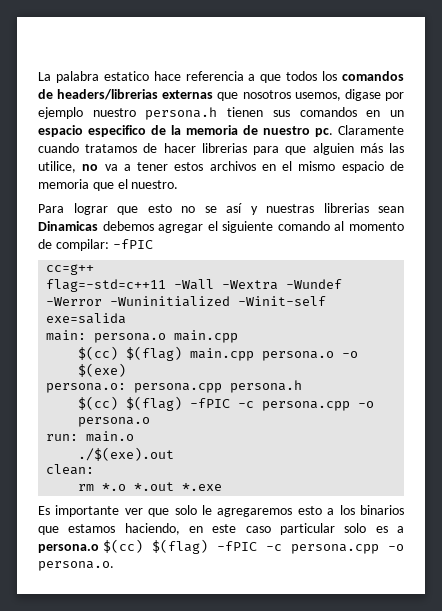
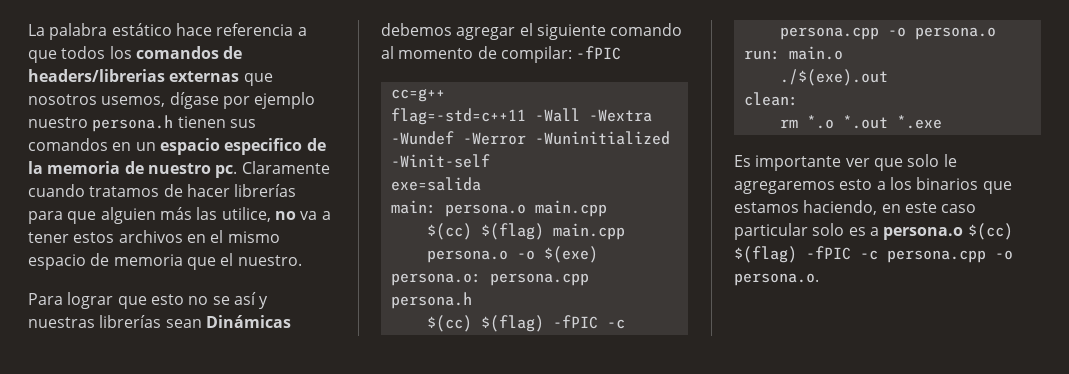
- La palabra estatico hace referencia a que todos los comandos de headers/librerias externas que nosotros usemos, digase por ejemplo nuestro persona.h tienen sus comandos en un espacio especifico de la memoria de nuestro pc.
+ La palabra estático hace referencia a que todos los comandos de headers/librerias externas que nosotros usemos, dígase por ejemplo nuestro persona.h tienen sus comandos en un espacio especifico de la memoria de nuestro pc.
- Claramente cuando tratamos de hacer librerias para que alguien más las utilice, no va a tener estos archivos en el mismo espacio de memoria que el nuestro.
+ Claramente cuando tratamos de hacer librerías para que alguien más las utilice, no va a tener estos archivos en el mismo espacio de memoria que el nuestro.
- Para lograr que esto no se así y nuestras librerias sean Dinamicas debemos agregar el siguiente comando al momento de compilar: -fPIC
+ Para lograr que esto no se así y nuestras librerías sean Dinámicas debemos agregar el siguiente comando al momento de compilar: -fPIC

